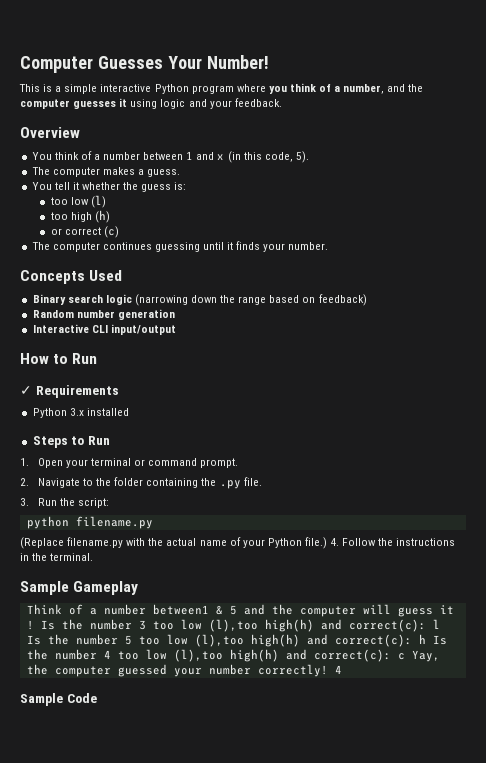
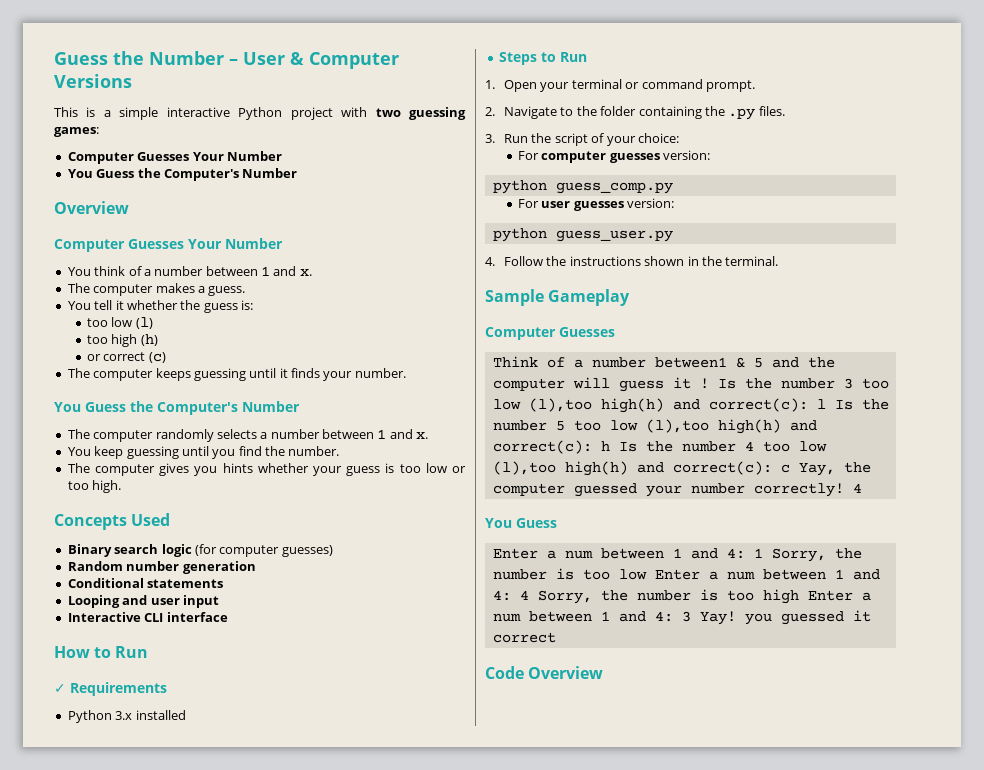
- Computer Guesses Your Number!
+ Guess the Number – User & Computer Versions
- This is a simple interactive Python program where you think of a number, and the computer guesses it using logic and your feedback.
+ This is a simple interactive Python project with two guessing games:
+ Computer Guesses Your Number
+ You Guess the Computer's Number
  Overview
+ Computer Guesses Your Number
- You think of a number between 1 and x (in this code, 5).
+ You think of a number between 1 and x.
- The computer continues guessing until it finds your number.
+ The computer keeps guessing until it finds your number.
+ You Guess the Computer's Number
+ The computer randomly selects a number between 1 and x.
+ You keep guessing until you find the number.
+ The computer gives you hints whether your guess is too low or too high.
- Binary search logic (narrowing down the range based on feedback)
+ Binary search logic (for computer guesses)
  Random number generation
+ Conditional statements
+ Looping and user input
- Interactive CLI input/output
+ Interactive CLI interface
- 2. Navigate to the folder containing the .py file.
+ 2. Navigate to the folder containing the .py files.
- 3. Run the script:
- python filename.py
- (Replace filename.py with the actual name of your Python file.) 4. Follow the instructions in the terminal.
+ 3. Run the script of your choice:
+ For computer guesses version:
+ python guess_comp.py
+ For user guesses version:
+ python guess_user.py
+ 4. Follow the instructions shown in the terminal.
  Sample Gameplay
+ Computer Guesses
  Is the number 3 too low (l),too high(h) and correct(c): l Is the number 5 too low (l),too high(h) and correct(c): h Is the number 4 too low (l),too high(h) and correct(c): c Yay, the computer guessed your number correctly! 4
- Sample Code
+ You Guess
+ Enter a num between 1 and 4: 1 Sorry, the number is too low Enter a num between 1 and 4: 4 Sorry, the number is too high Enter a num between 1 and 4: 3 Yay! you guessed it correct
+ Code Overview

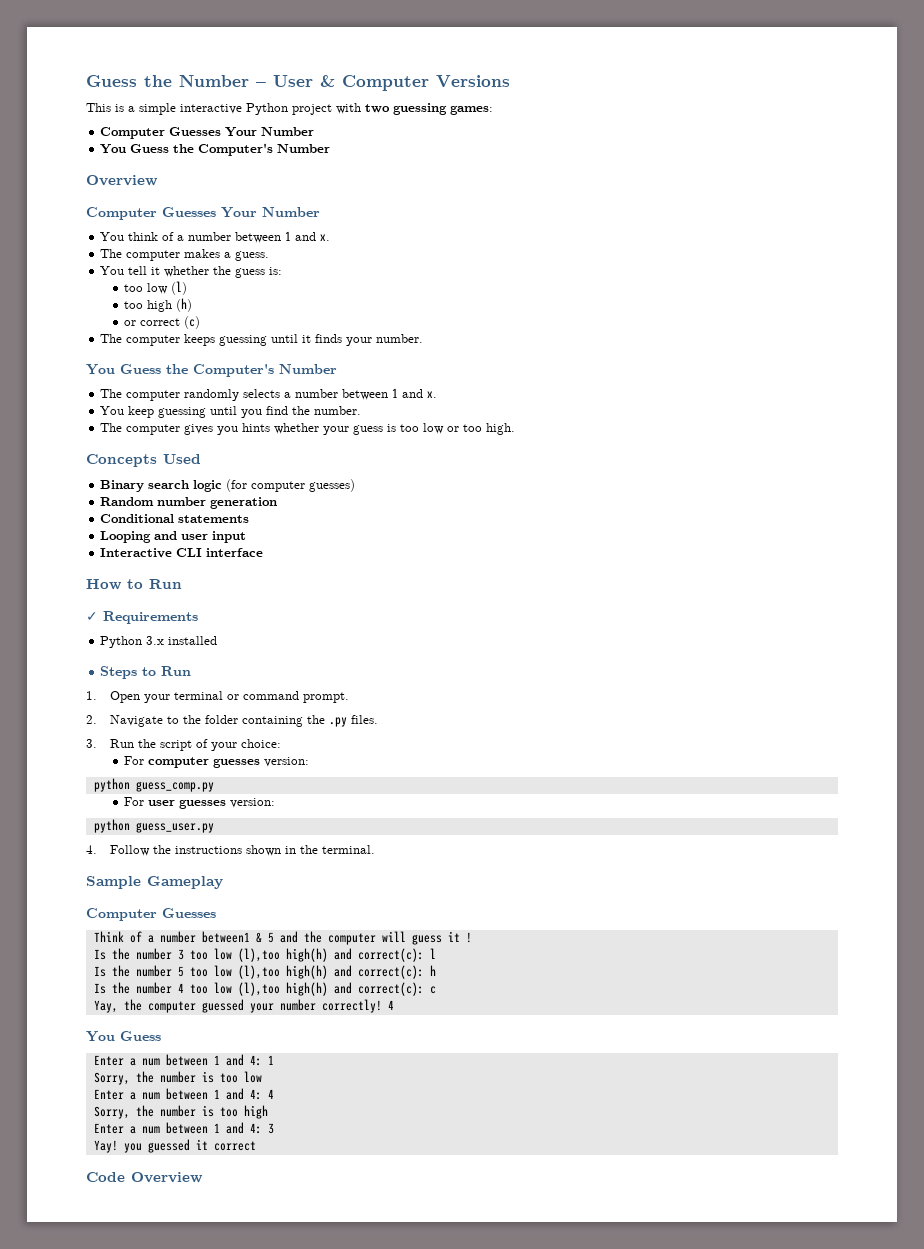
- Think of a number between1 & 5 and the computer will guess it ! Is the number 3 too low (l),too high(h) and correct(c): l Is the number 5 too low (l),too high(h) and correct(c): h Is the number 4 too low (l),too high(h) and correct(c): c Yay, the computer guessed your number correctly!
+ Think of a number between1 & 5 and the computer will guess it !
+ Is the number 3 too low (l),too high(h) and correct(c): l
+ Is the number 5 too low (l),too high(h) and correct(c): h
+ Is the number 4 too low (l),too high(h) and correct(c): c
+ Yay, the computer guessed your number correctly!
- Enter a num between 1 and 4: 1 Sorry, the number is too low Enter a num between 1 and 4: 4 Sorry, the number is too high Enter a num between 1 and 4: 3 Yay! you guessed it correct
+ Enter a num between 1 and 4: 1
+ Sorry, the number is too low
+ Enter a num between 1 and 4: 4
+ Sorry, the number is too high
+ Enter a num between 1 and 4: 3
+ Yay! you guessed it correct

